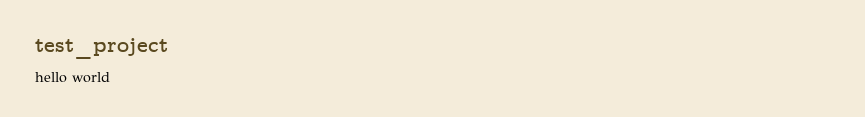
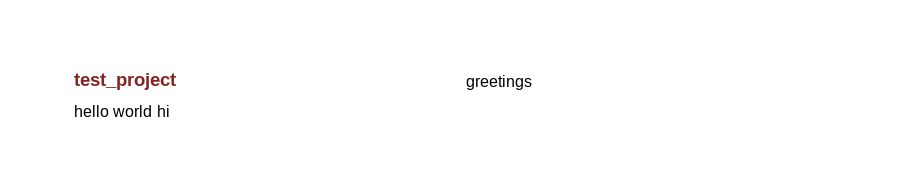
- hello world
+ hello world hi
+ greetings

